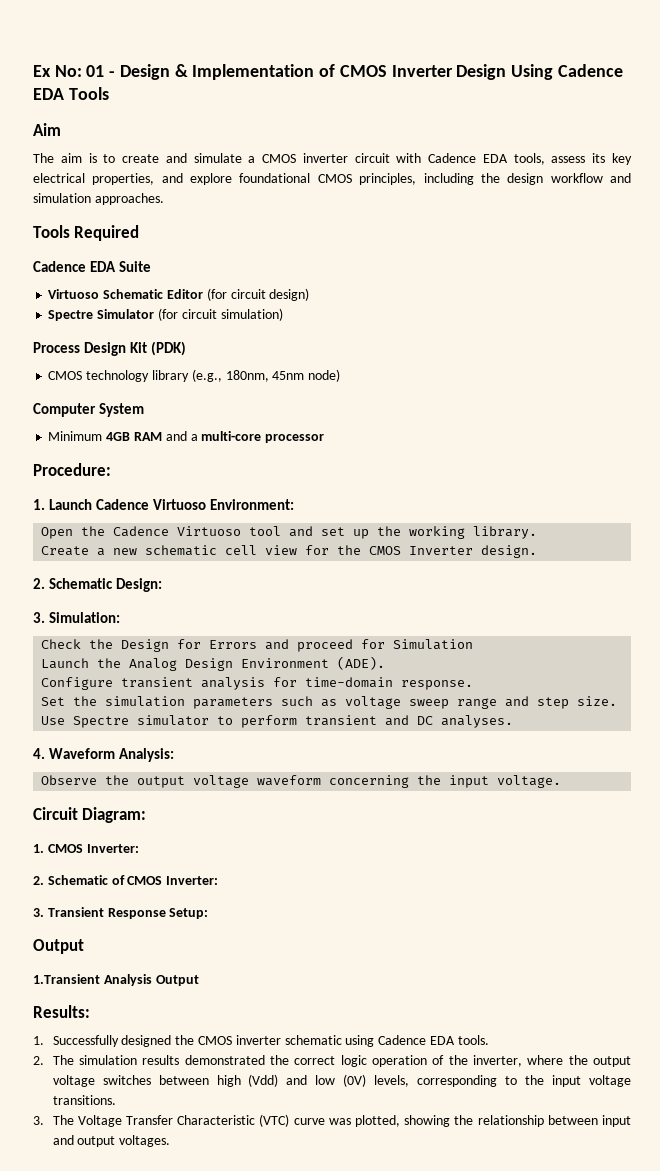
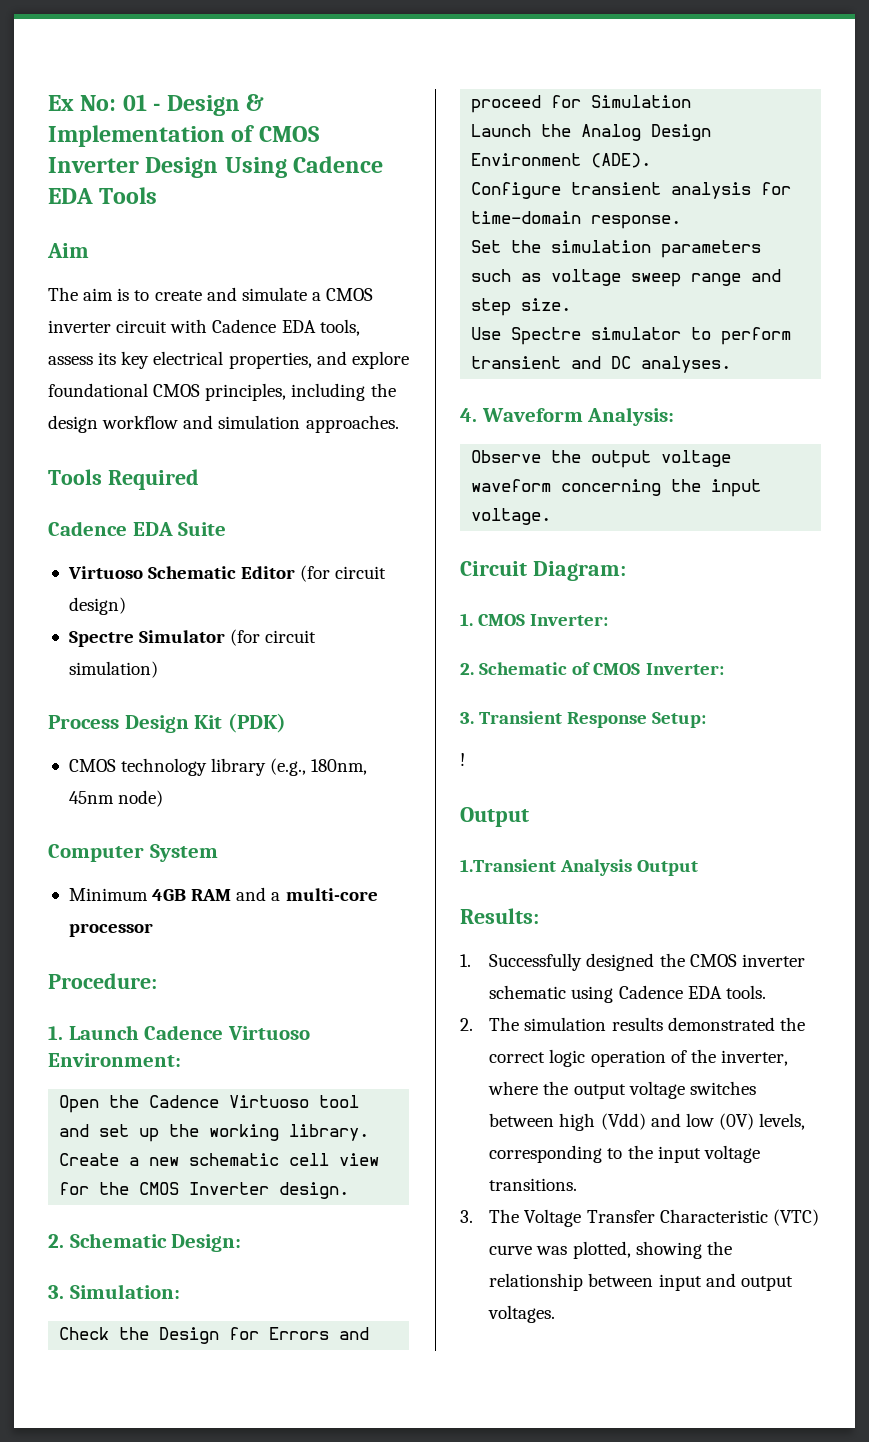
+ !

